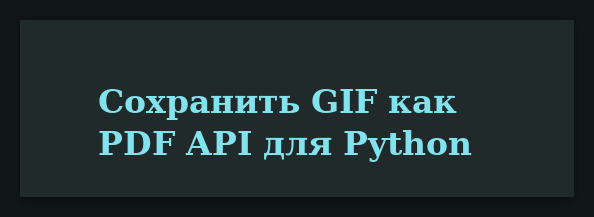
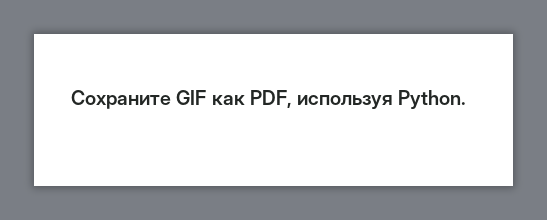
- Сохранить GIF как PDF API для Python
+ Сохраните GIF как PDF, используя Python.

